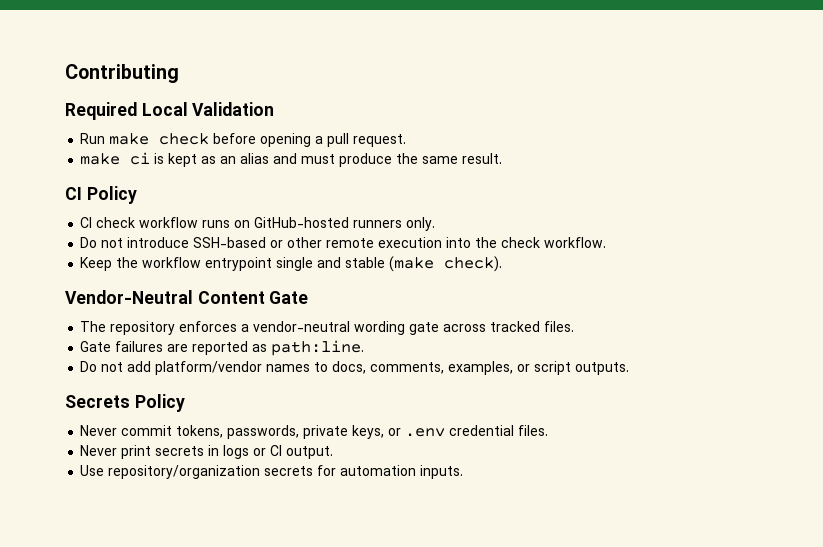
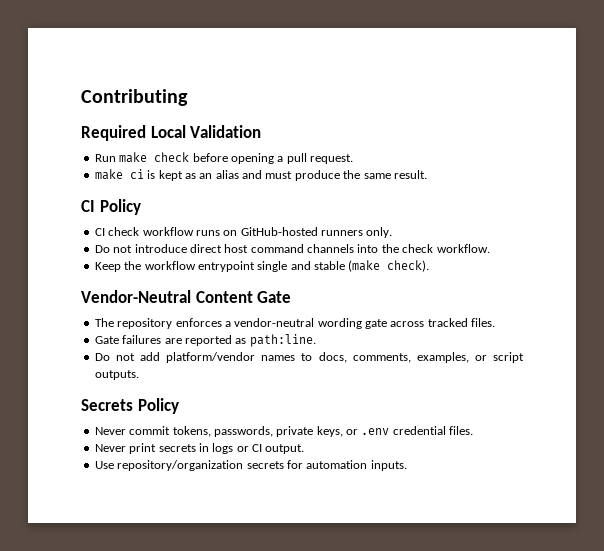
- Do not introduce SSH-based or other remote execution into the check workflow.
+ Do not introduce direct host command channels into the check workflow.

